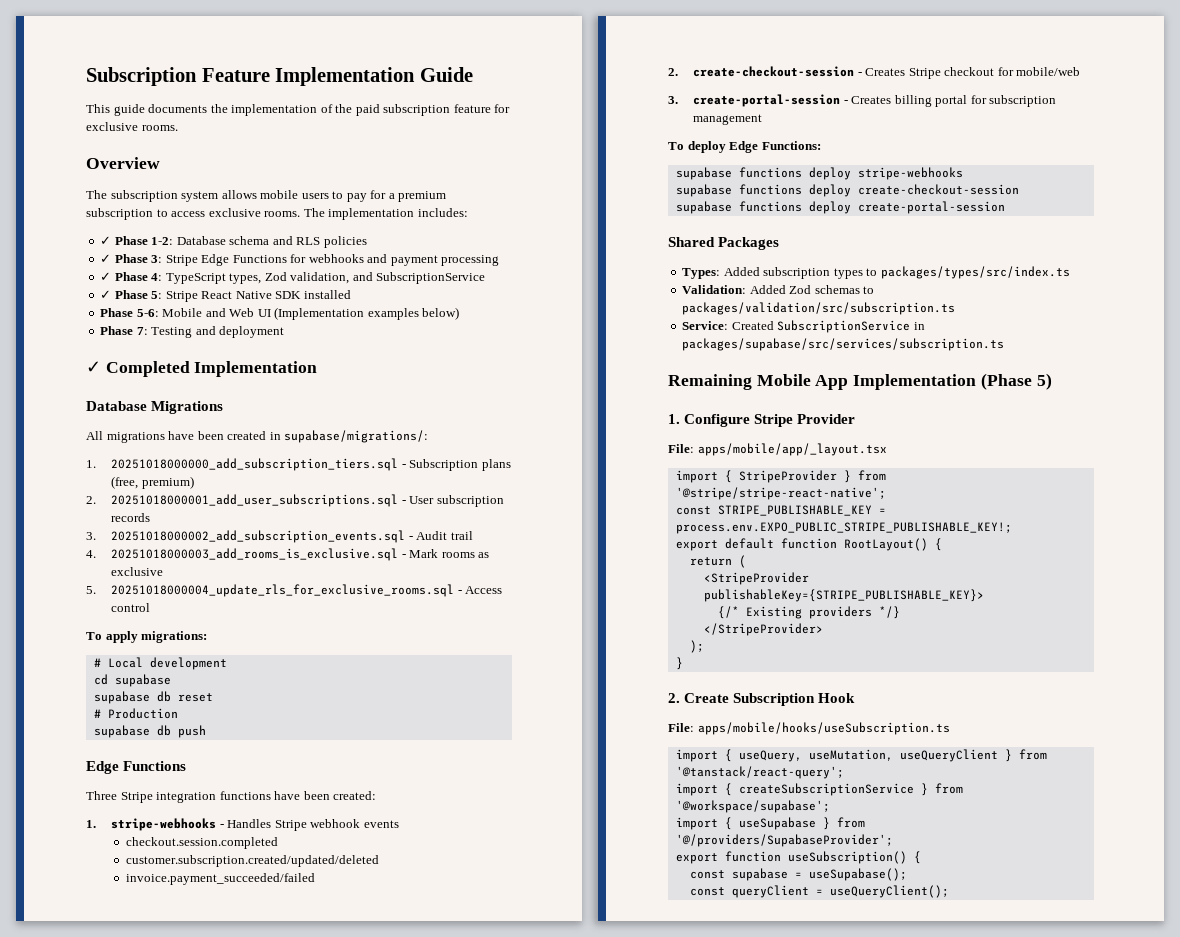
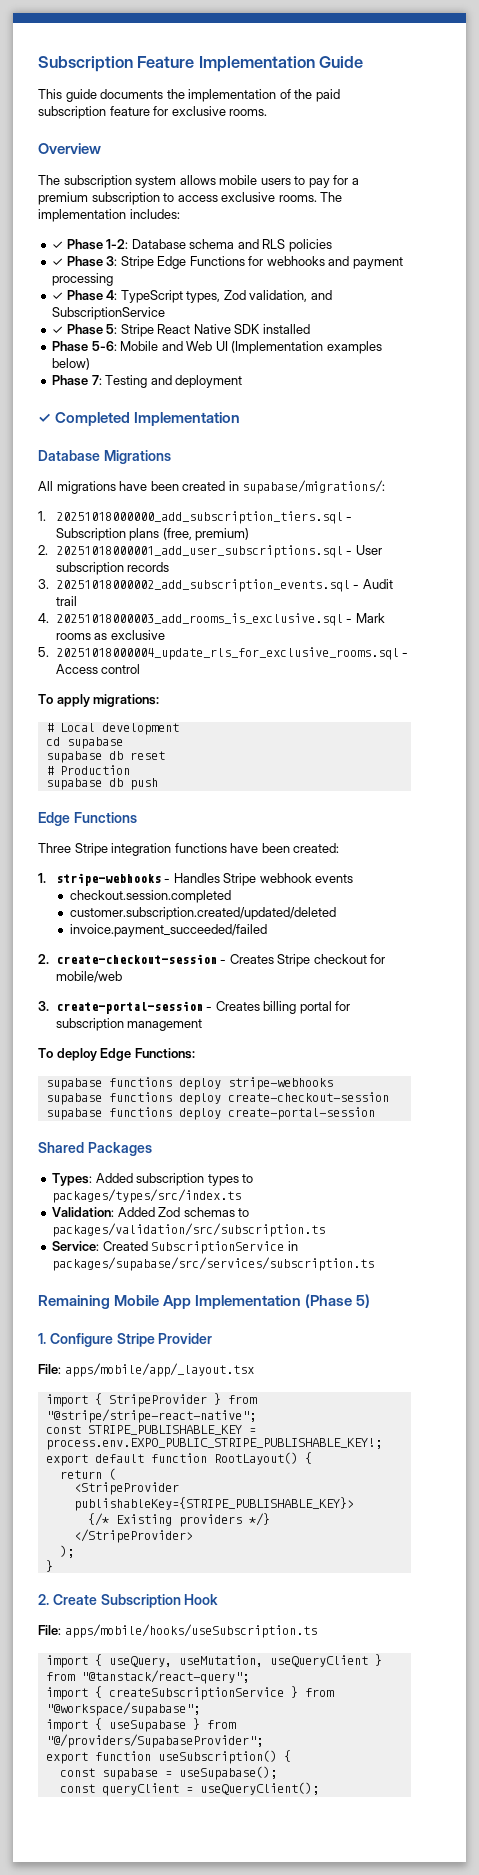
- import { StripeProvider } from '@stripe/stripe-react-native';
+ import { StripeProvider } from "@stripe/stripe-react-native";
- import { useQuery, useMutation, useQueryClient } from '@tanstack/react-query';
+ import { useQuery, useMutation, useQueryClient } from "@tanstack/react-query";
- import { createSubscriptionService } from '@workspace/supabase';
+ import { createSubscriptionService } from "@workspace/supabase";
- import { useSupabase } from '@/providers/SupabaseProvider';
+ import { useSupabase } from "@/providers/SupabaseProvider";

